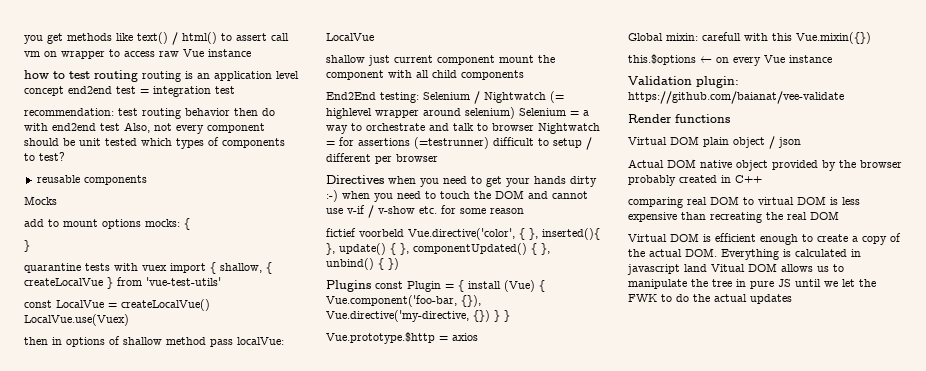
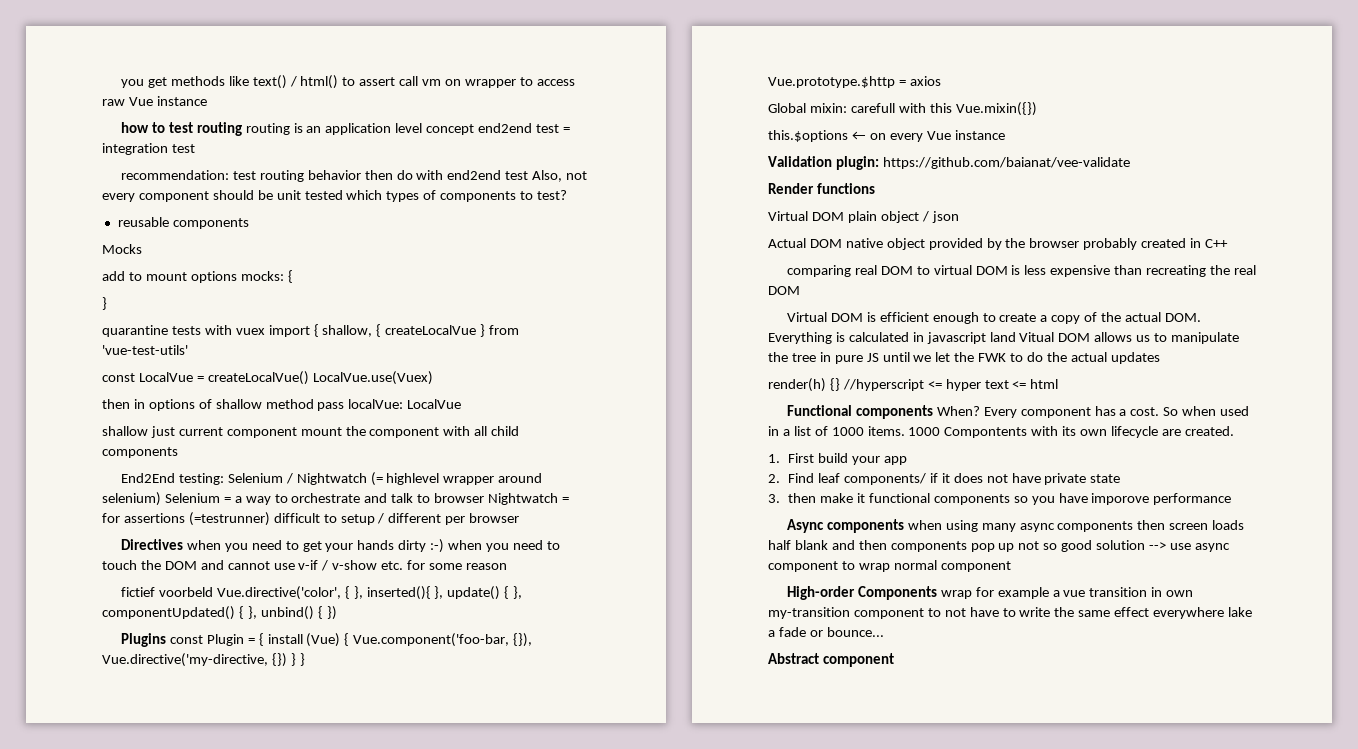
+ render(h) {} //hyperscript <= hyper text <= html
+ Functional components When? Every component has a cost. So when used in a list of 1000 items. 1000 Compontents with its own lifecycle are created.
+ 1. First build your app
+ 2. Find leaf components/ if it does not have private state
+ 3. then make it functional components so you have imporove performance
+ Async components when using many async components then screen loads half blank and then components pop up not so good solution --> use async component to wrap normal component
+ High-order Components wrap for example a vue transition in own my-transition component to not have to write the same effect everywhere lake a fade or bounce...
+ Abstract component

